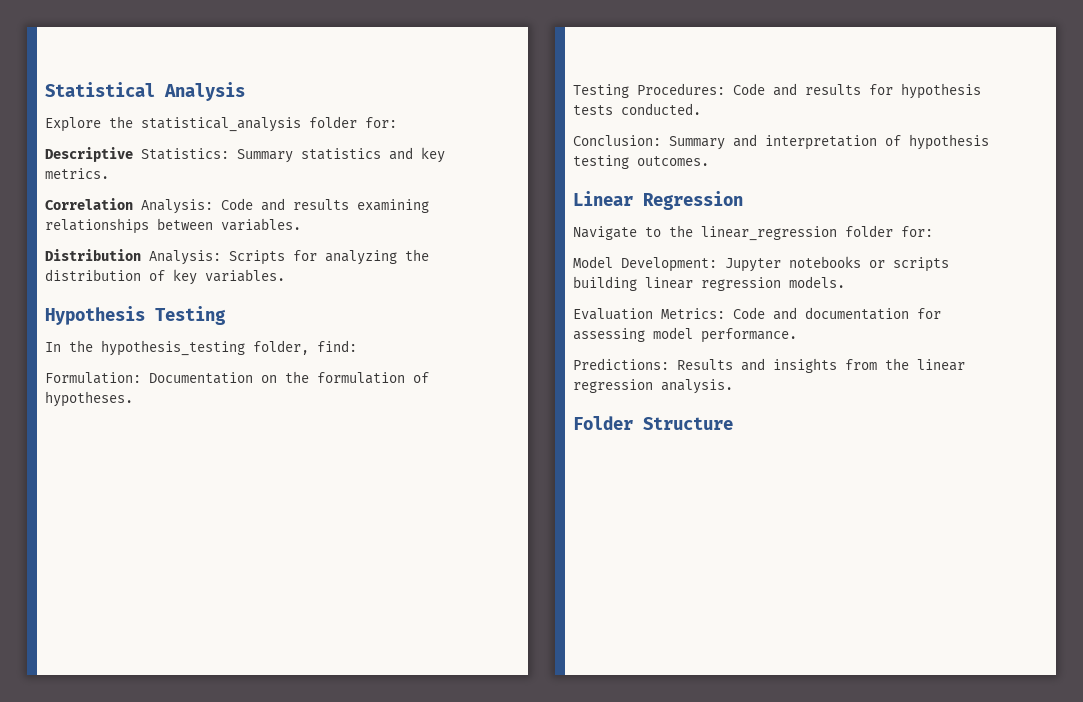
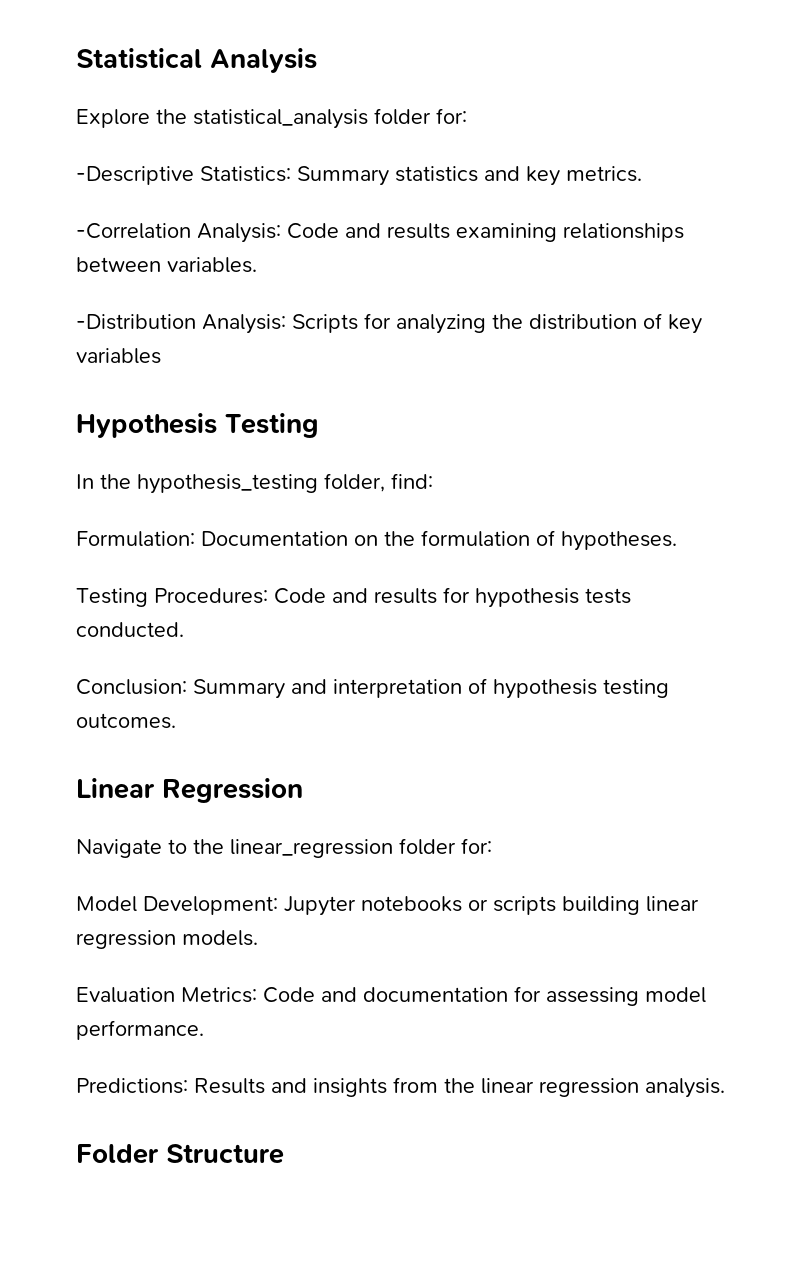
- Descriptive Statistics: Summary statistics and key metrics.
+ -Descriptive Statistics: Summary statistics and key metrics.
- Correlation Analysis: Code and results examining relationships between variables.
+ -Correlation Analysis: Code and results examining relationships between variables.
- Distribution Analysis: Scripts for analyzing the distribution of key variables.
+ -Distribution Analysis: Scripts for analyzing the distribution of key variables

